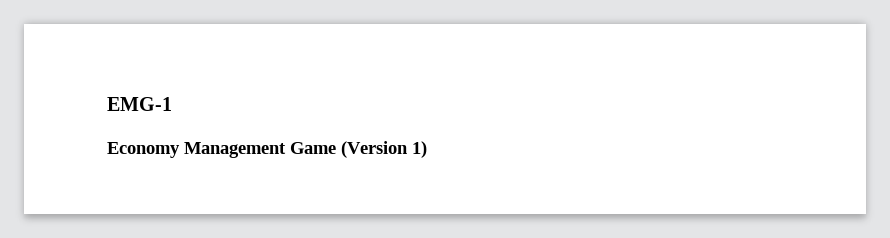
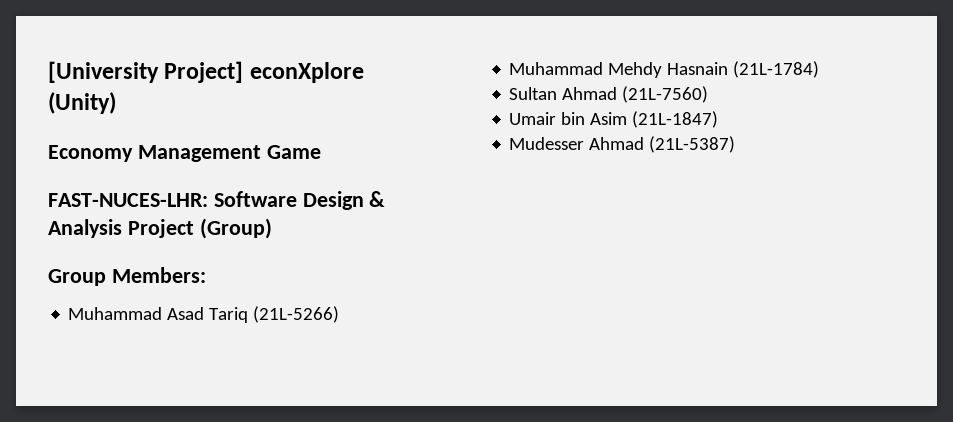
- EMG-1
+ [University Project] econXplore (Unity)
- Economy Management Game (Version 1)
+ Economy Management Game
+ FAST-NUCES-LHR: Software Design & Analysis Project (Group)
+ Group Members:
+ Muhammad Asad Tariq (21L-5266)
+ Muhammad Mehdy Hasnain (21L-1784)
+ Sultan Ahmad (21L-7560)
+ Umair bin Asim (21L-1847)
+ Mudesser Ahmad (21L-5387)

